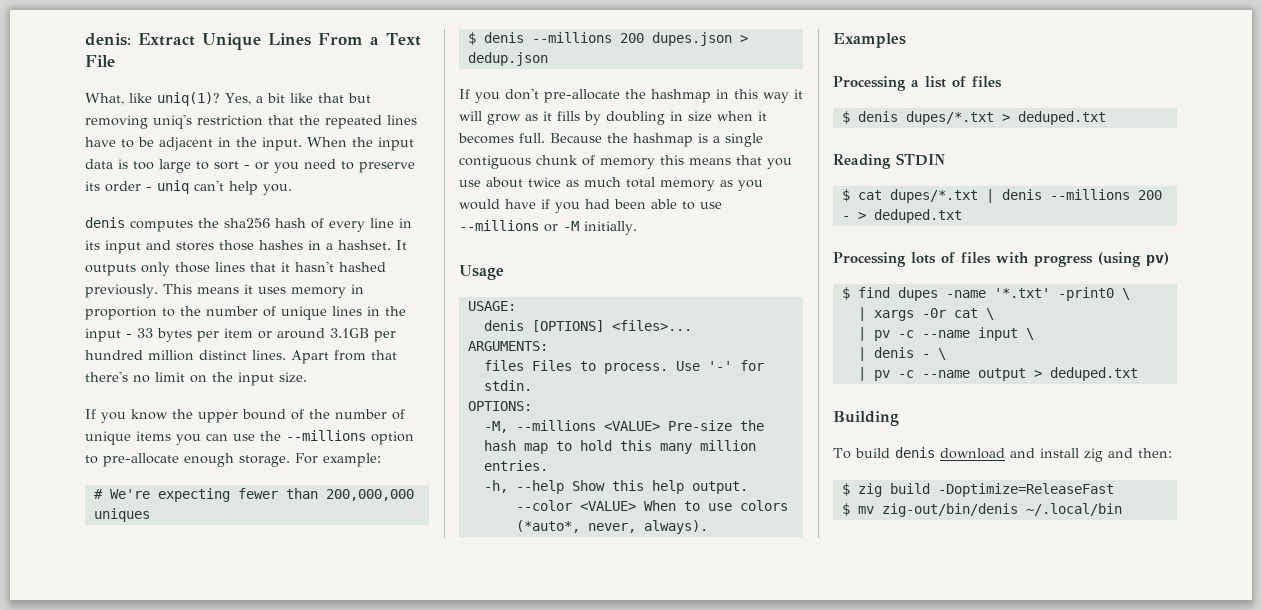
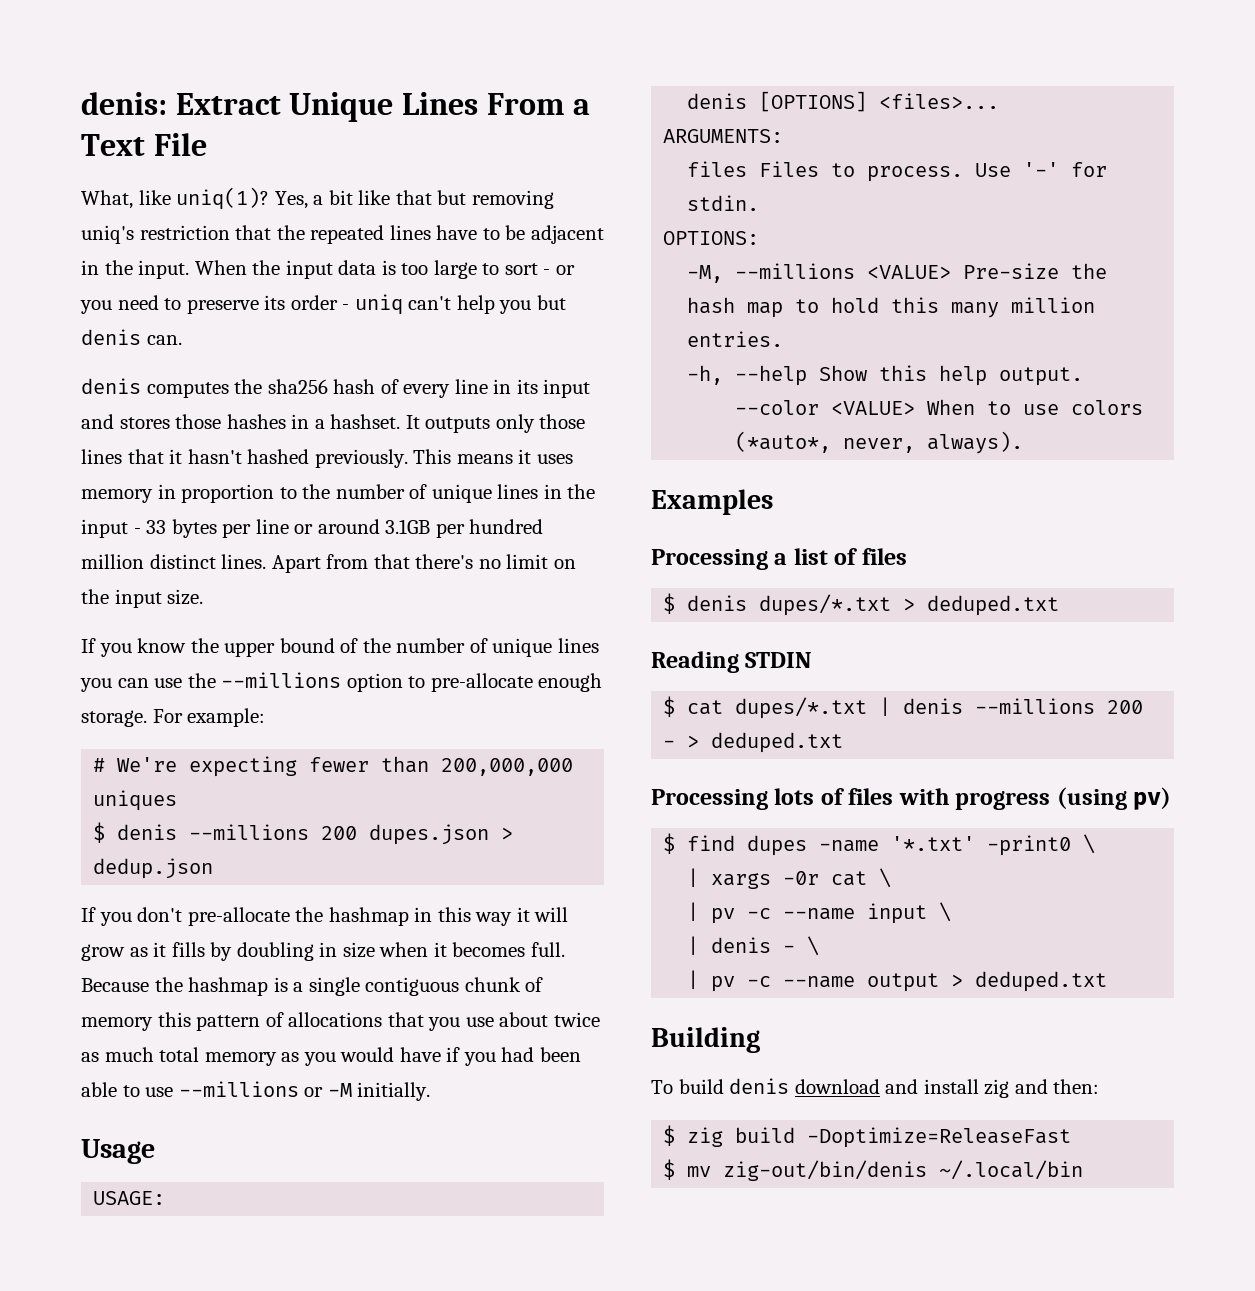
- When the input data is too large to sort - or you need to preserve its order - uniq can't help you.
+ When the input data is too large to sort - or you need to preserve its order - uniq can't help you but denis can.
- This means it uses memory in proportion to the number of unique lines in the input - 33 bytes per item or around 3.1GB per hundred million distinct lines.
+ This means it uses memory in proportion to the number of unique lines in the input - 33 bytes per line or around 3.1GB per hundred million distinct lines.
- If you know the upper bound of the number of unique items you can use the --millions option to pre-allocate enough storage.
+ If you know the upper bound of the number of unique lines you can use the --millions option to pre-allocate enough storage.
- Because the hashmap is a single contiguous chunk of memory this means that you use about twice as much total memory as you would have if you had been able to use --millions or -M initially.
+ Because the hashmap is a single contiguous chunk of memory this pattern of allocations that you use about twice as much total memory as you would have if you had been able to use --millions or -M initially.

